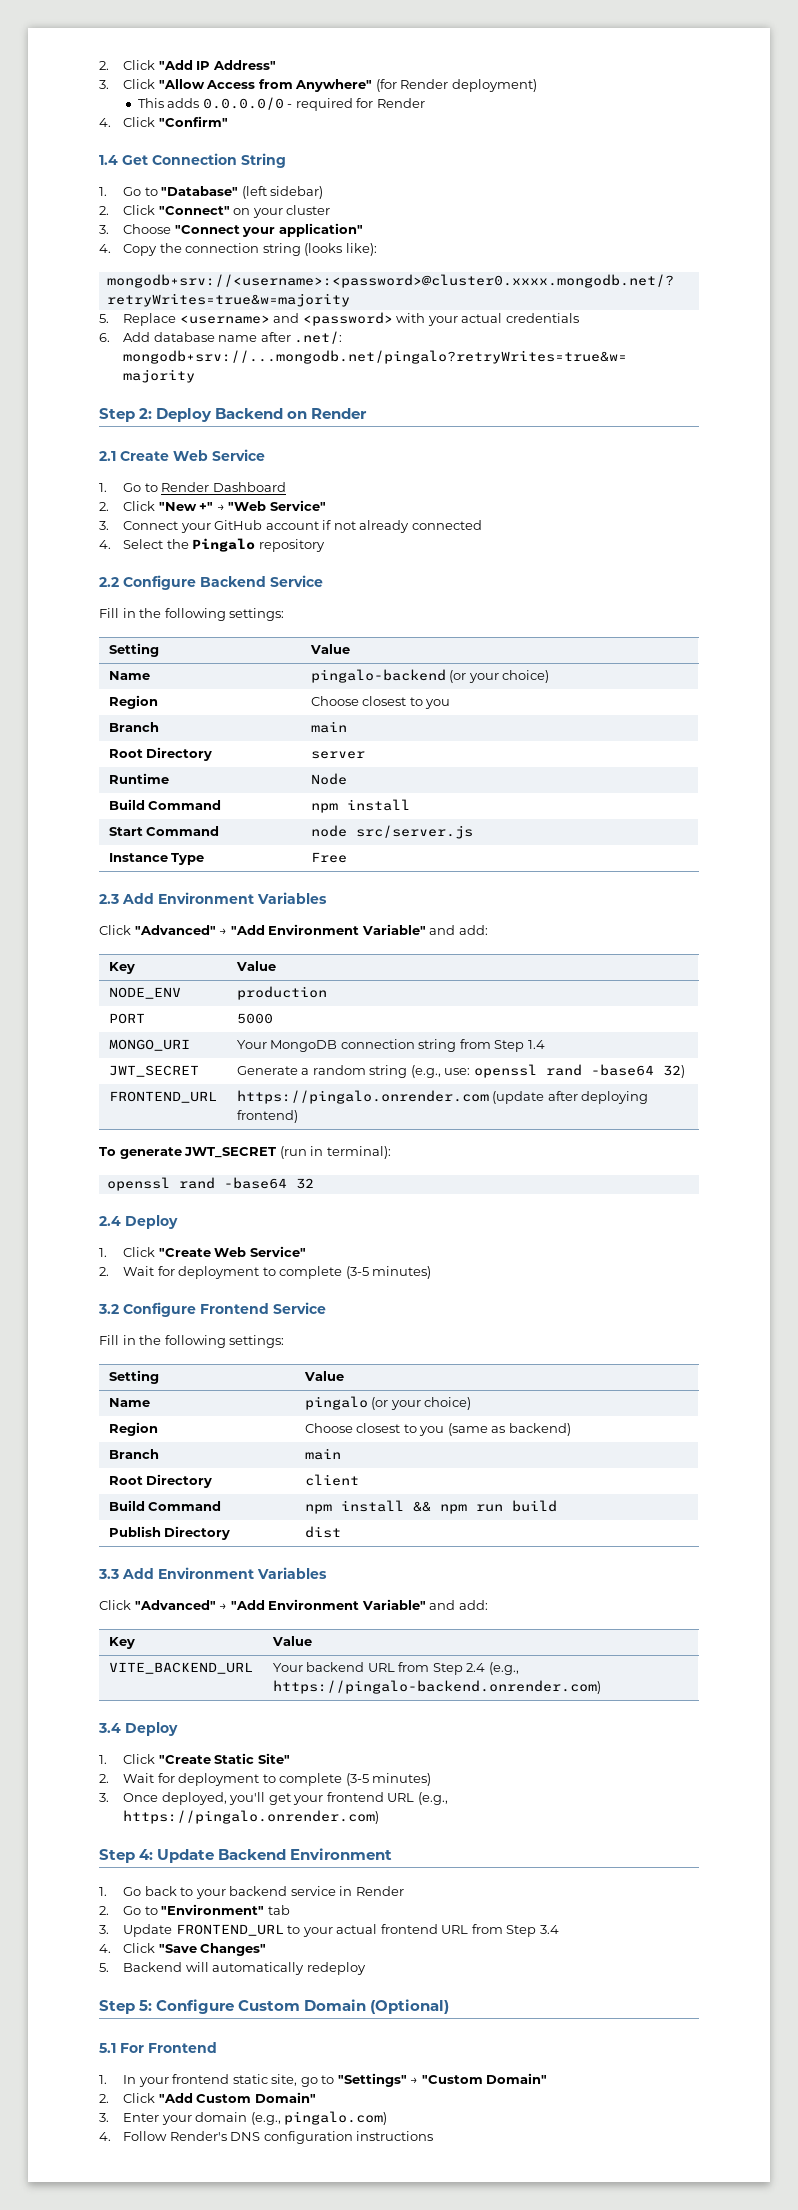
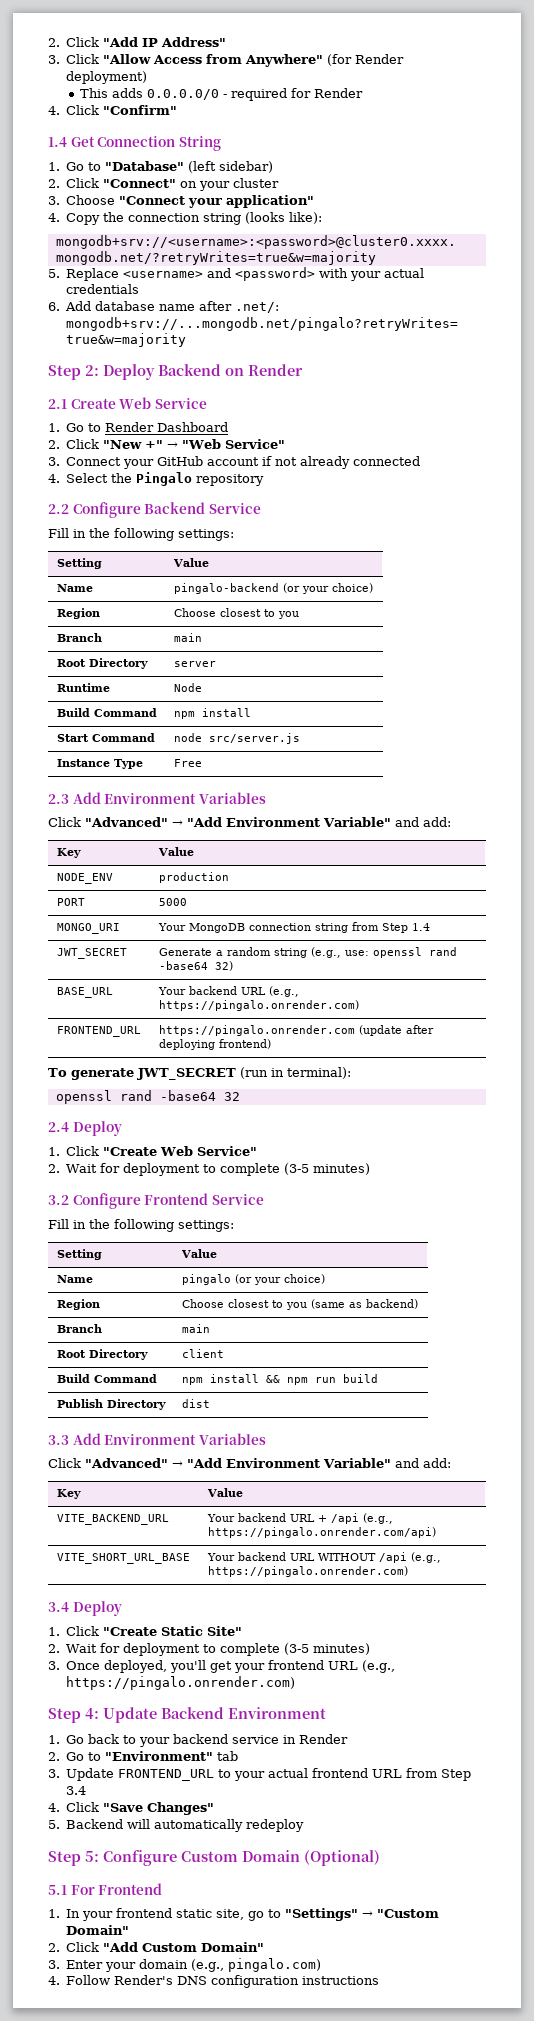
+ BASE_URL | Your backend URL (e.g., https://pingalo.onrender.com)
- VITE_BACKEND_URL | Your backend URL from Step 2.4 (e.g., https://pingalo-backend.onrender.com)
+ VITE_BACKEND_URL | Your backend URL + /api (e.g., https://pingalo.onrender.com/api)
+ VITE_SHORT_URL_BASE | Your backend URL WITHOUT /api (e.g., https://pingalo.onrender.com)

